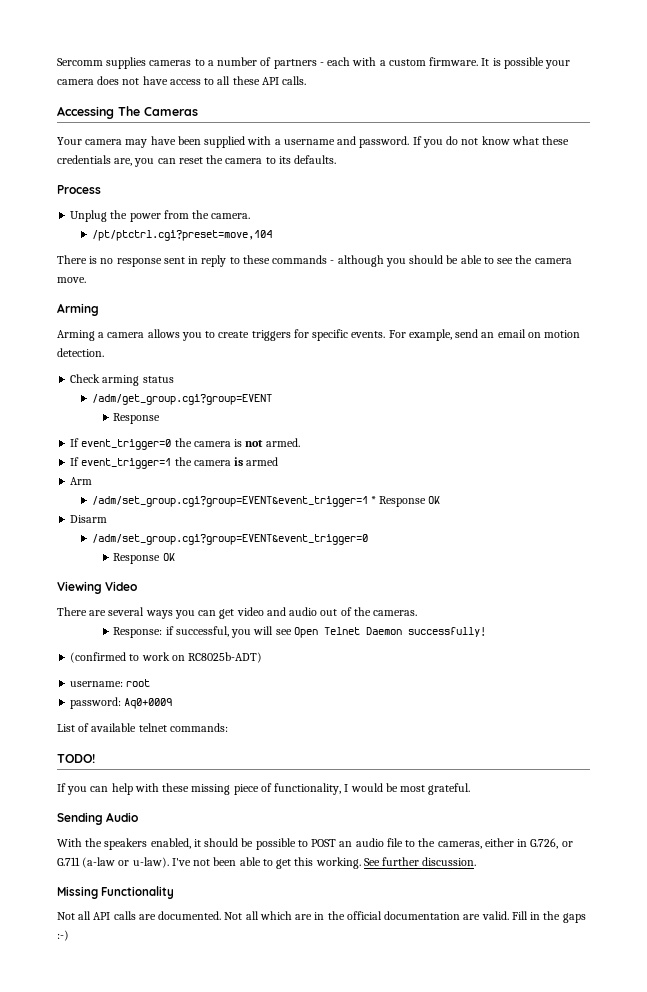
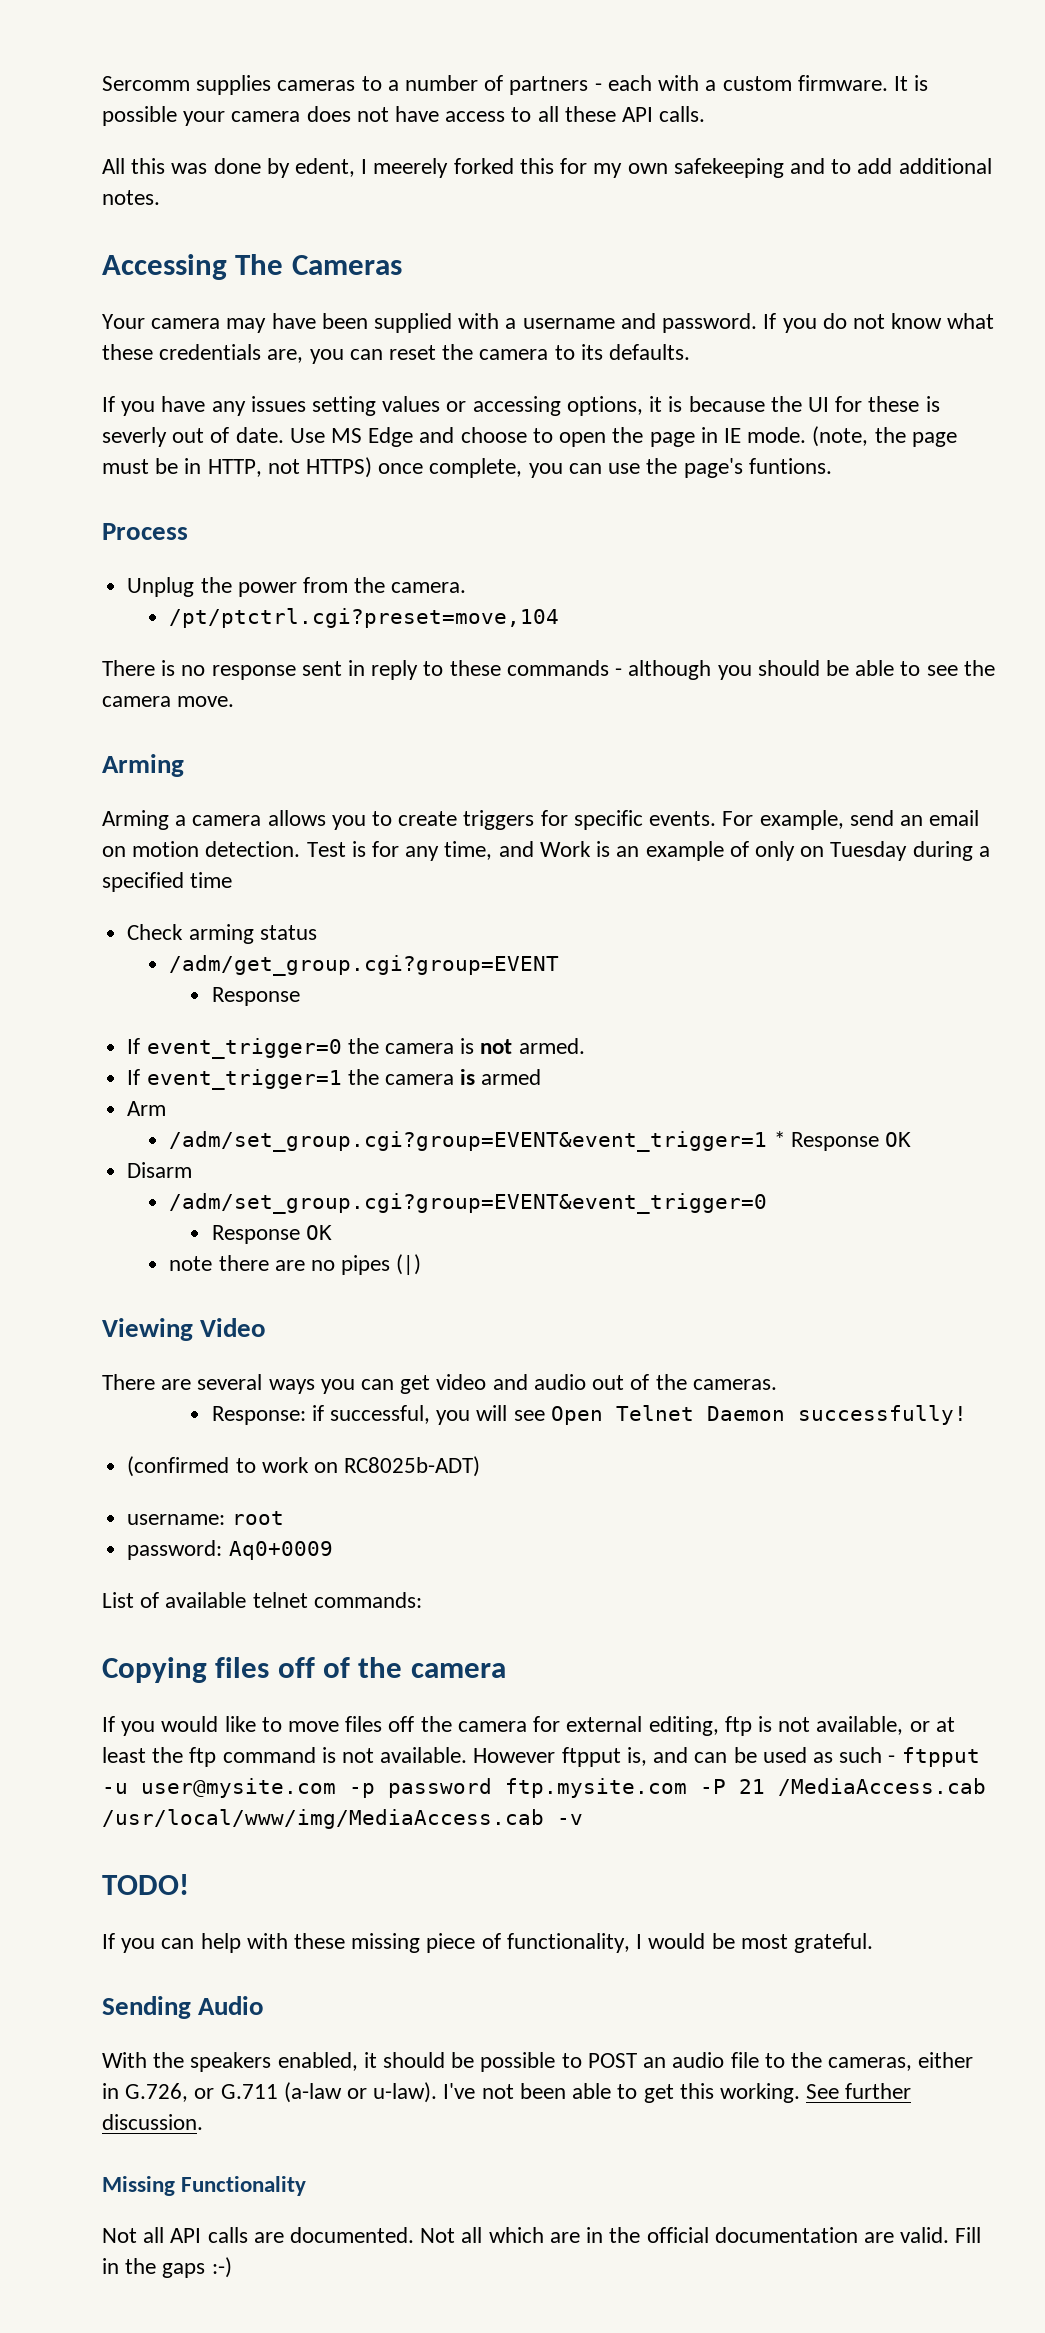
+ All this was done by edent, I meerely forked this for my own safekeeping and to add additional notes.
+ If you have any issues setting values or accessing options, it is because the UI for these is severly out of date. Use MS Edge and choose to open the page in IE mode. (note, the page must be in HTTP, not HTTPS) once complete, you can use the page's funtions.
+ Test is for any time, and Work is an example of only on Tuesday during a specified time
+ note there are no pipes (|)
+ Copying files off of the camera
+ If you would like to move files off the camera for external editing, ftp is not available, or at least the ftp command is not available. However ftpput is, and can be used as such - ftpput -u user@mysite.com -p password ftp.mysite.com -P 21 /MediaAccess.cab /usr/local/www/img/MediaAccess.cab -v

